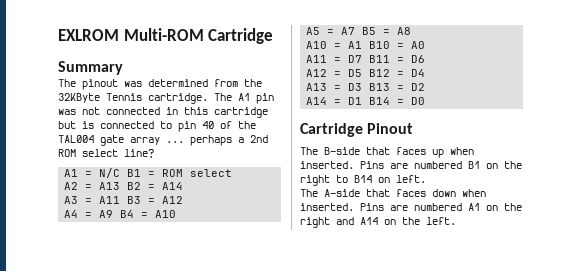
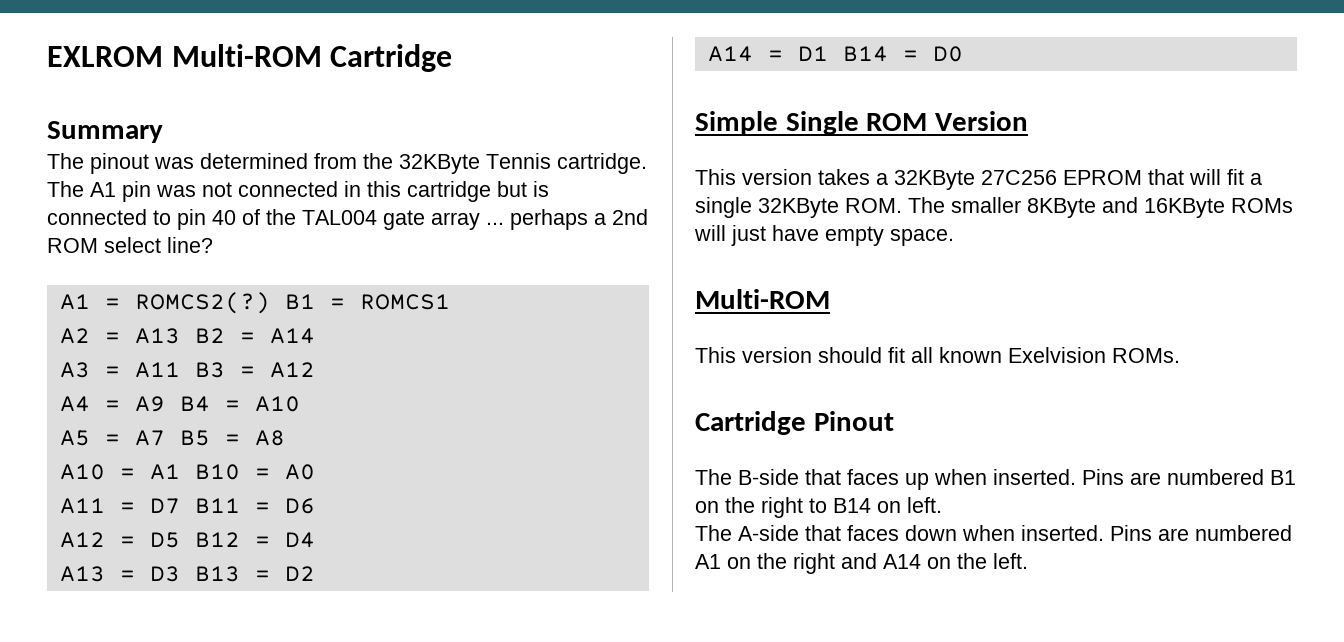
- A1 = N/C B1 = ROM select
+ A1 = ROMCS2(?) B1 = ROMCS1
+ Simple Single ROM Version
+ This version takes a 32KByte 27C256 EPROM that will fit a single 32KByte ROM. The smaller 8KByte and 16KByte ROMs will just have empty space.
+ Multi-ROM
+ This version should fit all known Exelvision ROMs.

